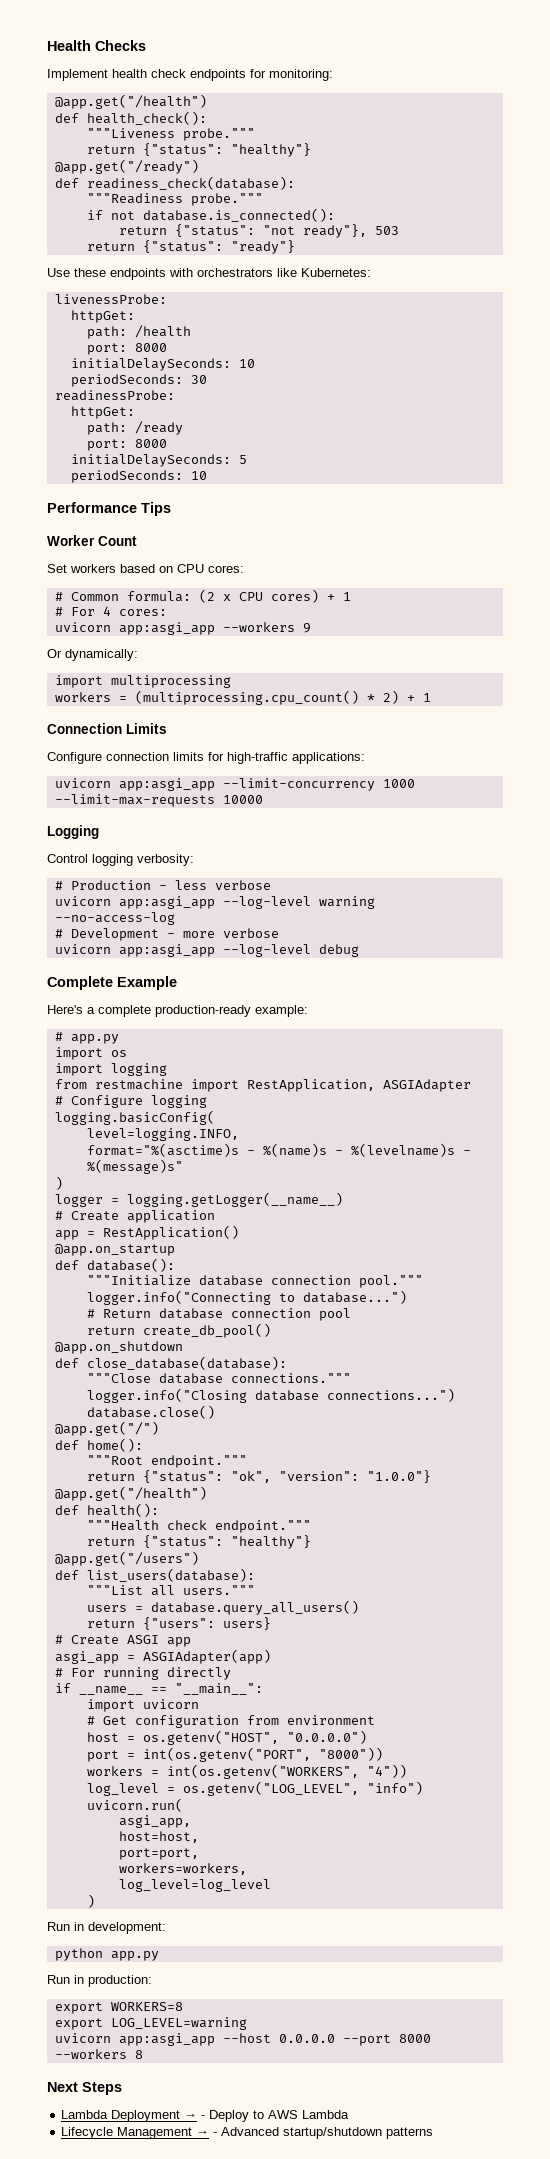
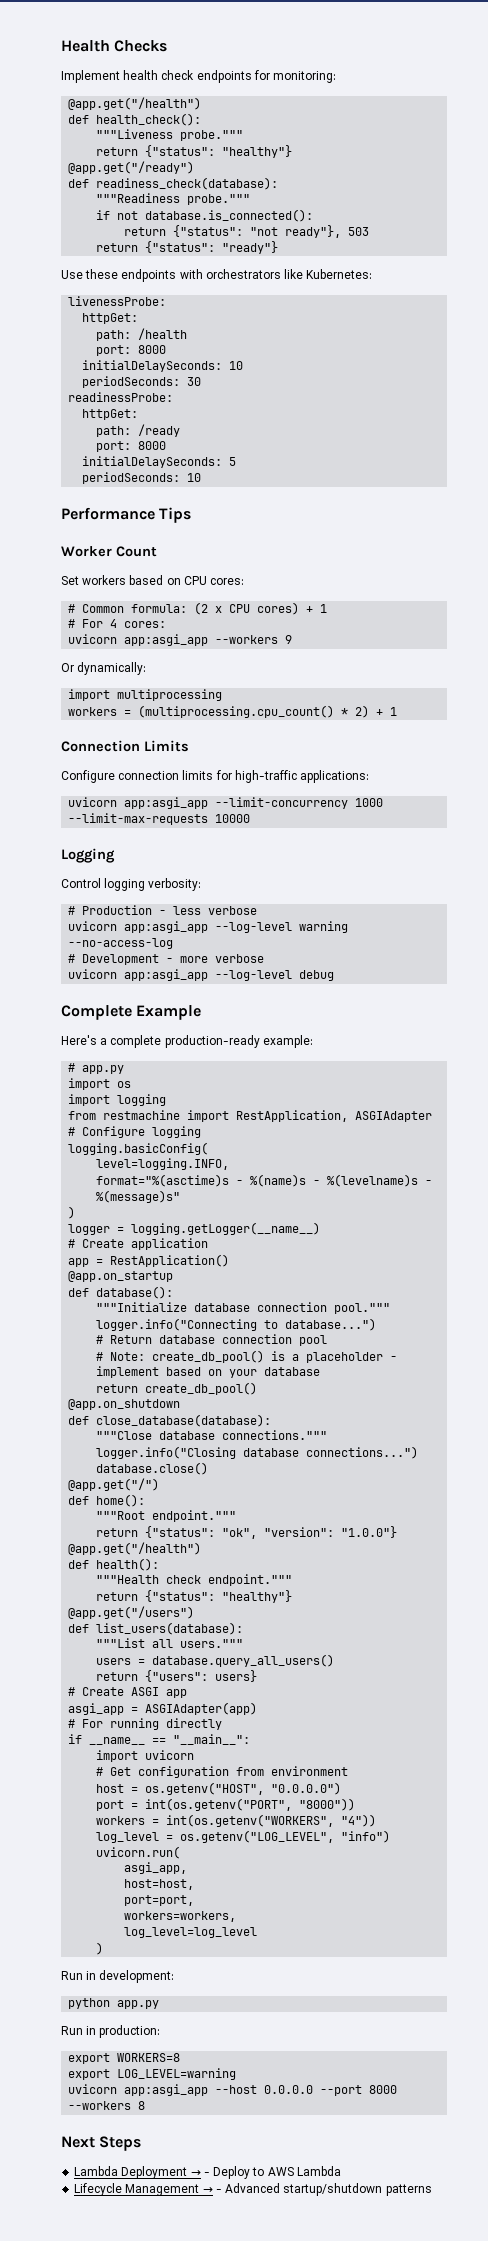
+ # Note: create_db_pool() is a placeholder - implement based on your database

